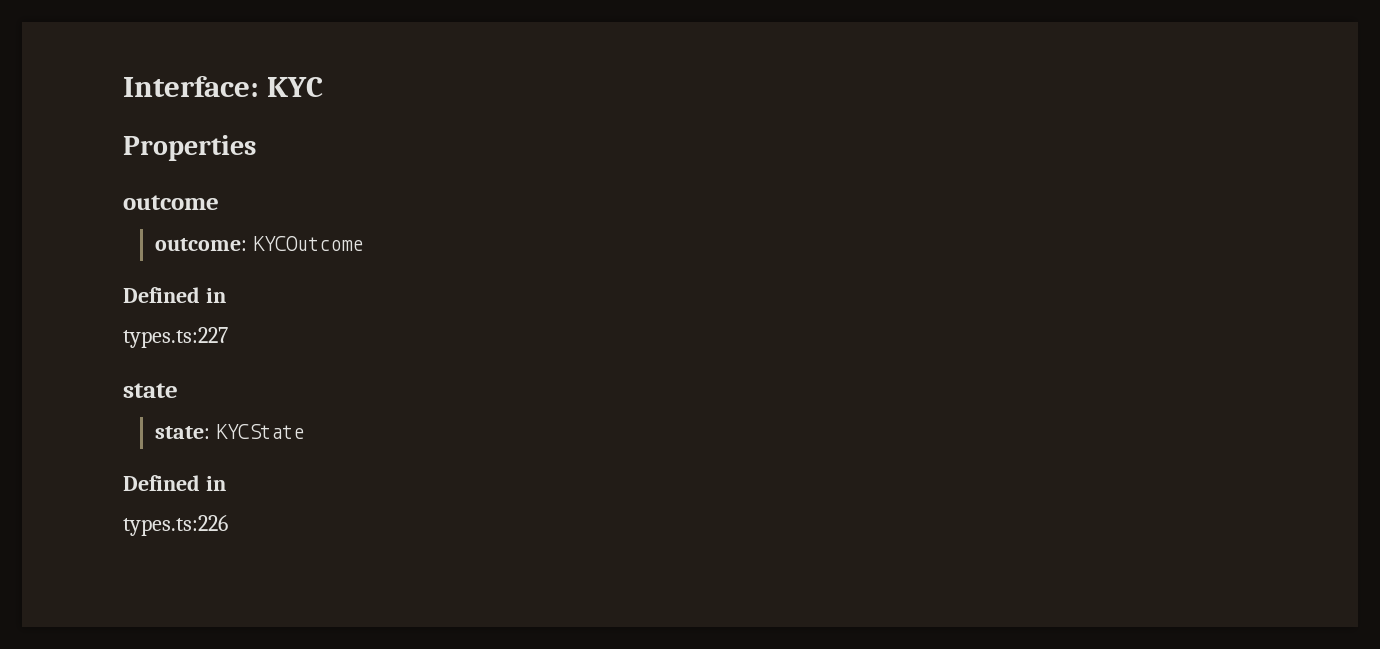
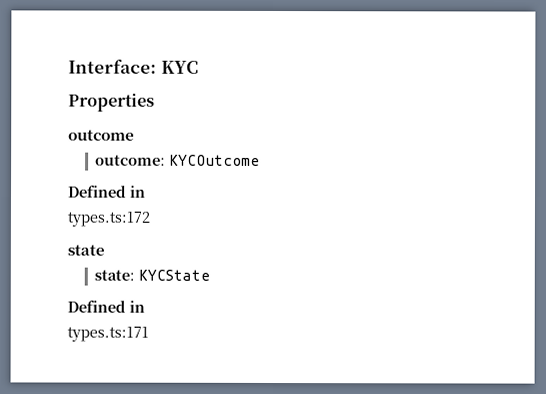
- types.ts:227
+ types.ts:172
- types.ts:226
+ types.ts:171

